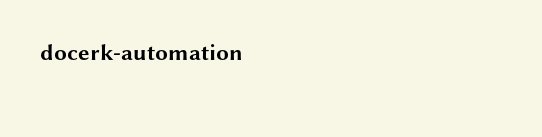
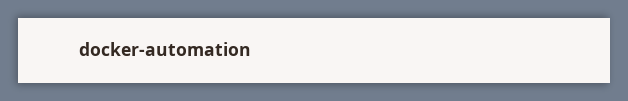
- docerk-automation
+ docker-automation

